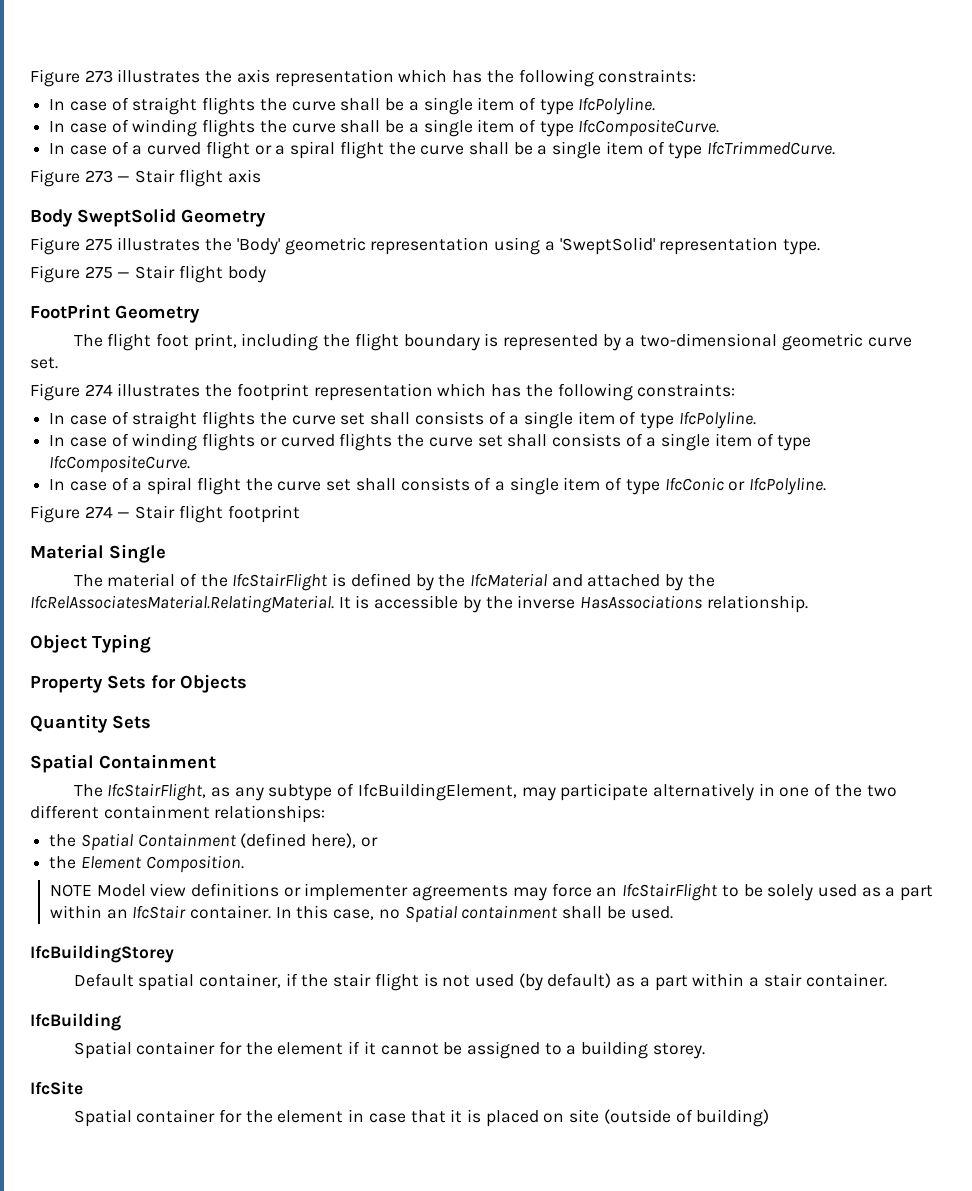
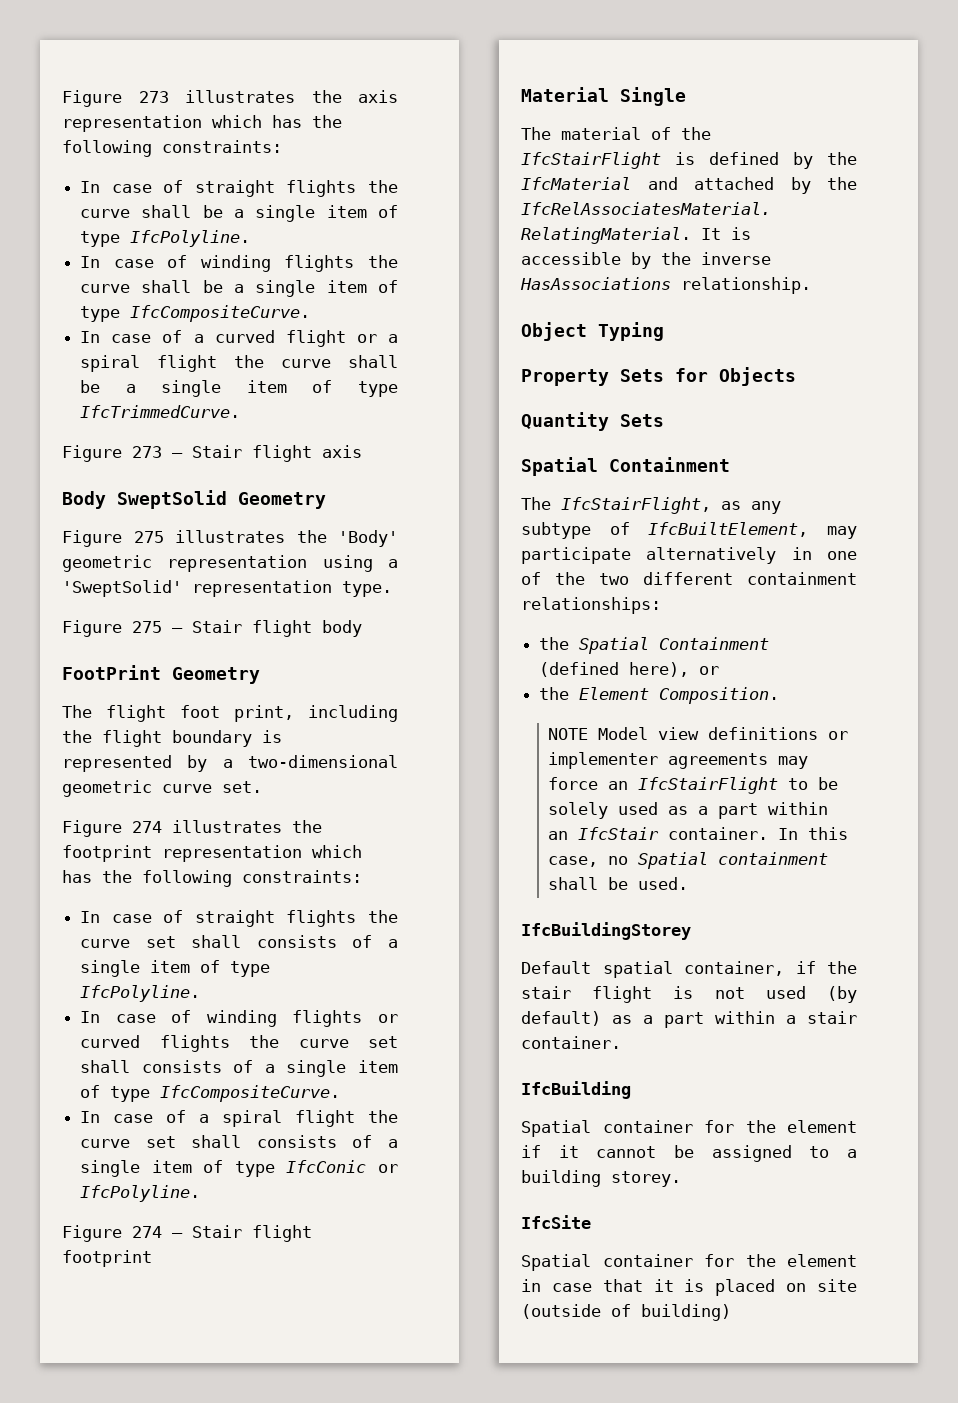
- The IfcStairFlight, as any subtype of IfcBuildingElement, may participate alternatively in one of the two different containment relationships:
+ The IfcStairFlight, as any subtype of IfcBuiltElement, may participate alternatively in one of the two different containment relationships:

